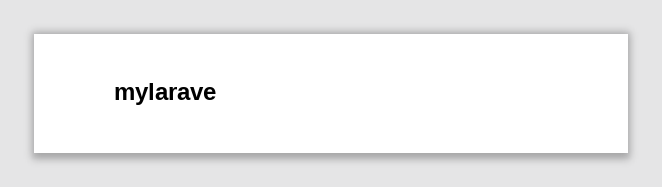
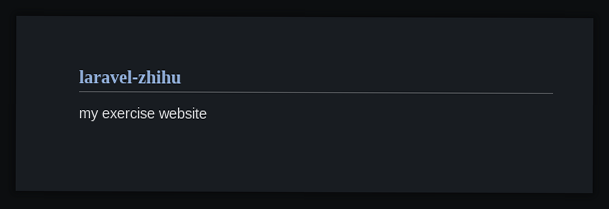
- mylarave
+ laravel-zhihu
+ my exercise website

